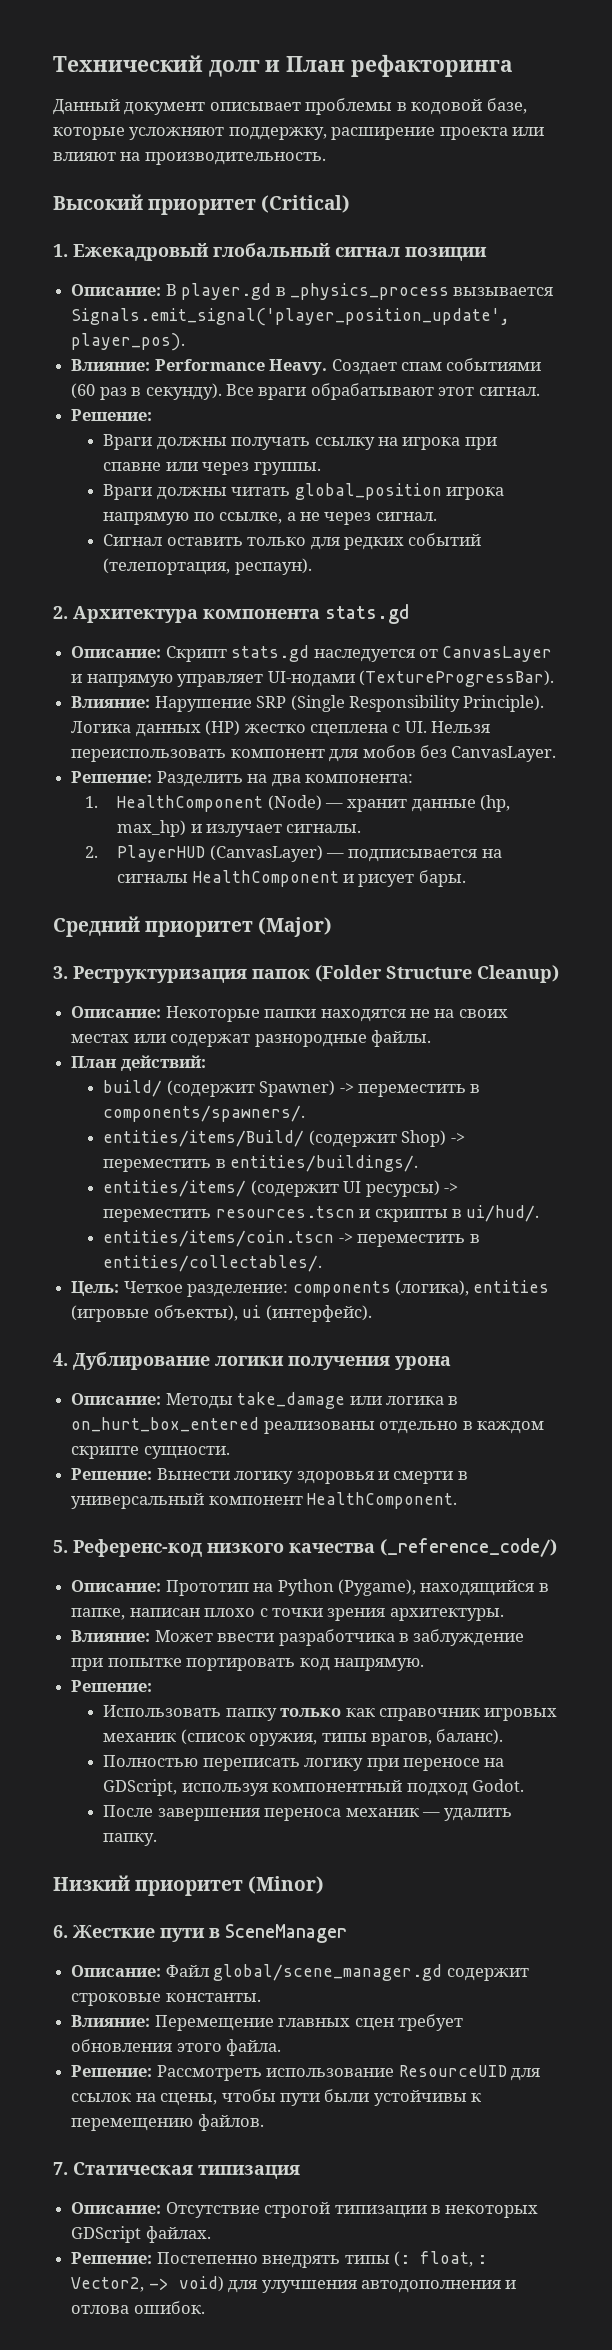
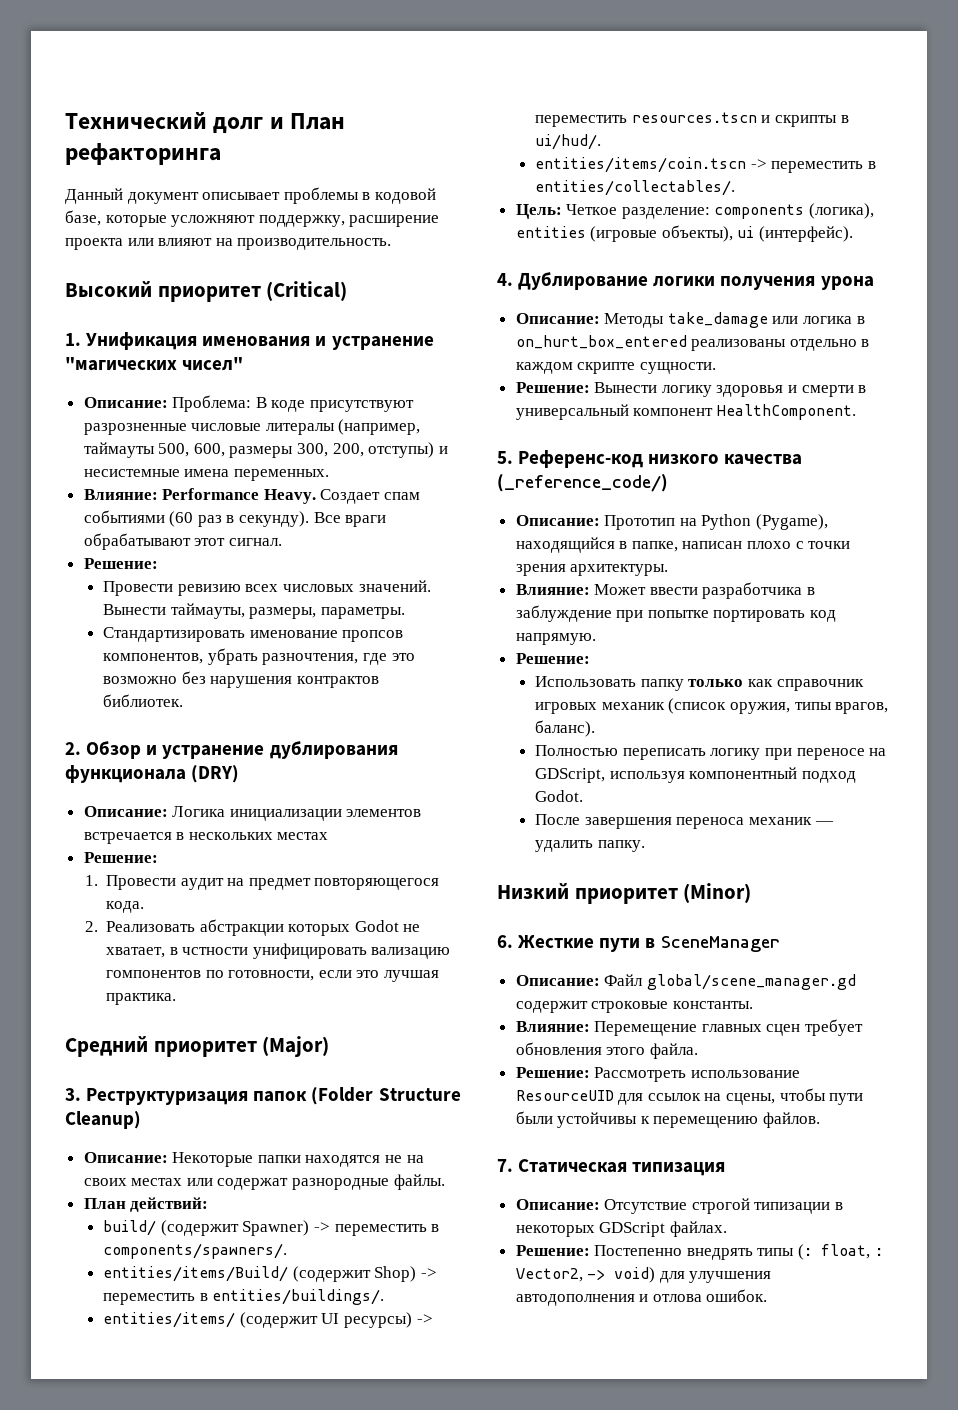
- 1. Ежекадровый глобальный сигнал позиции
- Описание: В player.gd в _physics_process вызывается Signals.emit_signal('player_position_update', player_pos).
+ 1. Унификация именования и устранение "магических чисел"
+ Описание: Проблема: В коде присутствуют разрозненные числовые литералы (например, таймауты 500, 600, размеры 300, 200, отступы) и несистемные имена переменных.
- Враги должны получать ссылку на игрока при спавне или через группы.
- Враги должны читать global_position игрока напрямую по ссылке, а не через сигнал.
- Сигнал оставить только для редких событий (телепортация, респаун).
- 2. Архитектура компонента stats.gd
- Описание: Скрипт stats.gd наследуется от CanvasLayer и напрямую управляет UI-нодами (TextureProgressBar).
- Влияние: Нарушение SRP (Single Responsibility Principle). Логика данных (HP) жестко сцеплена с UI. Нельзя переиспользовать компонент для мобов без CanvasLayer.
- Решение: Разделить на два компонента:
- 1. HealthComponent (Node) — хранит данные (hp, max_hp) и излучает сигналы.
- 2. PlayerHUD (CanvasLayer) — подписывается на сигналы HealthComponent и рисует бары.
+ Провести ревизию всех числовых значений. Вынести таймауты, размеры, параметры.
+ Стандартизировать именование пропсов компонентов, убрать разночтения, где это возможно без нарушения контрактов библиотек.
+ 2. Обзор и устранение дублирования функционала (DRY)
+ Описание: Логика инициализации элементов встречается в нескольких местах
+ Решение:
+ 1. Провести аудит на предмет повторяющегося кода.
+ 2. Реализовать абстракции которых Godot не хватает, в чстности унифицировать вализацию гомпонентов по готовности, если это лучшая практика.

